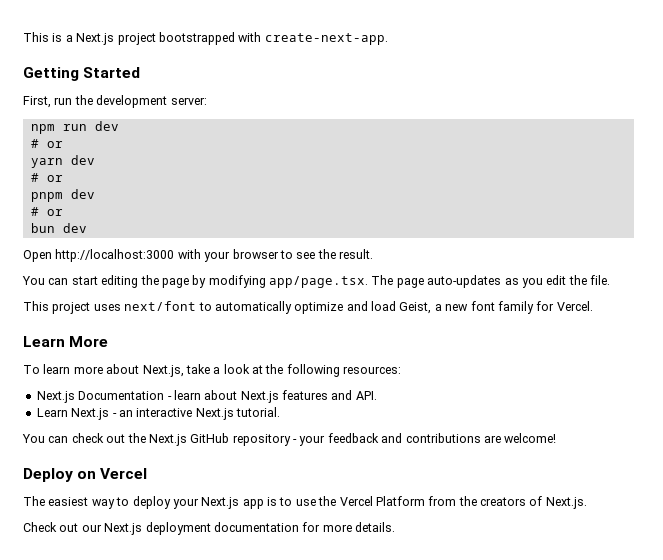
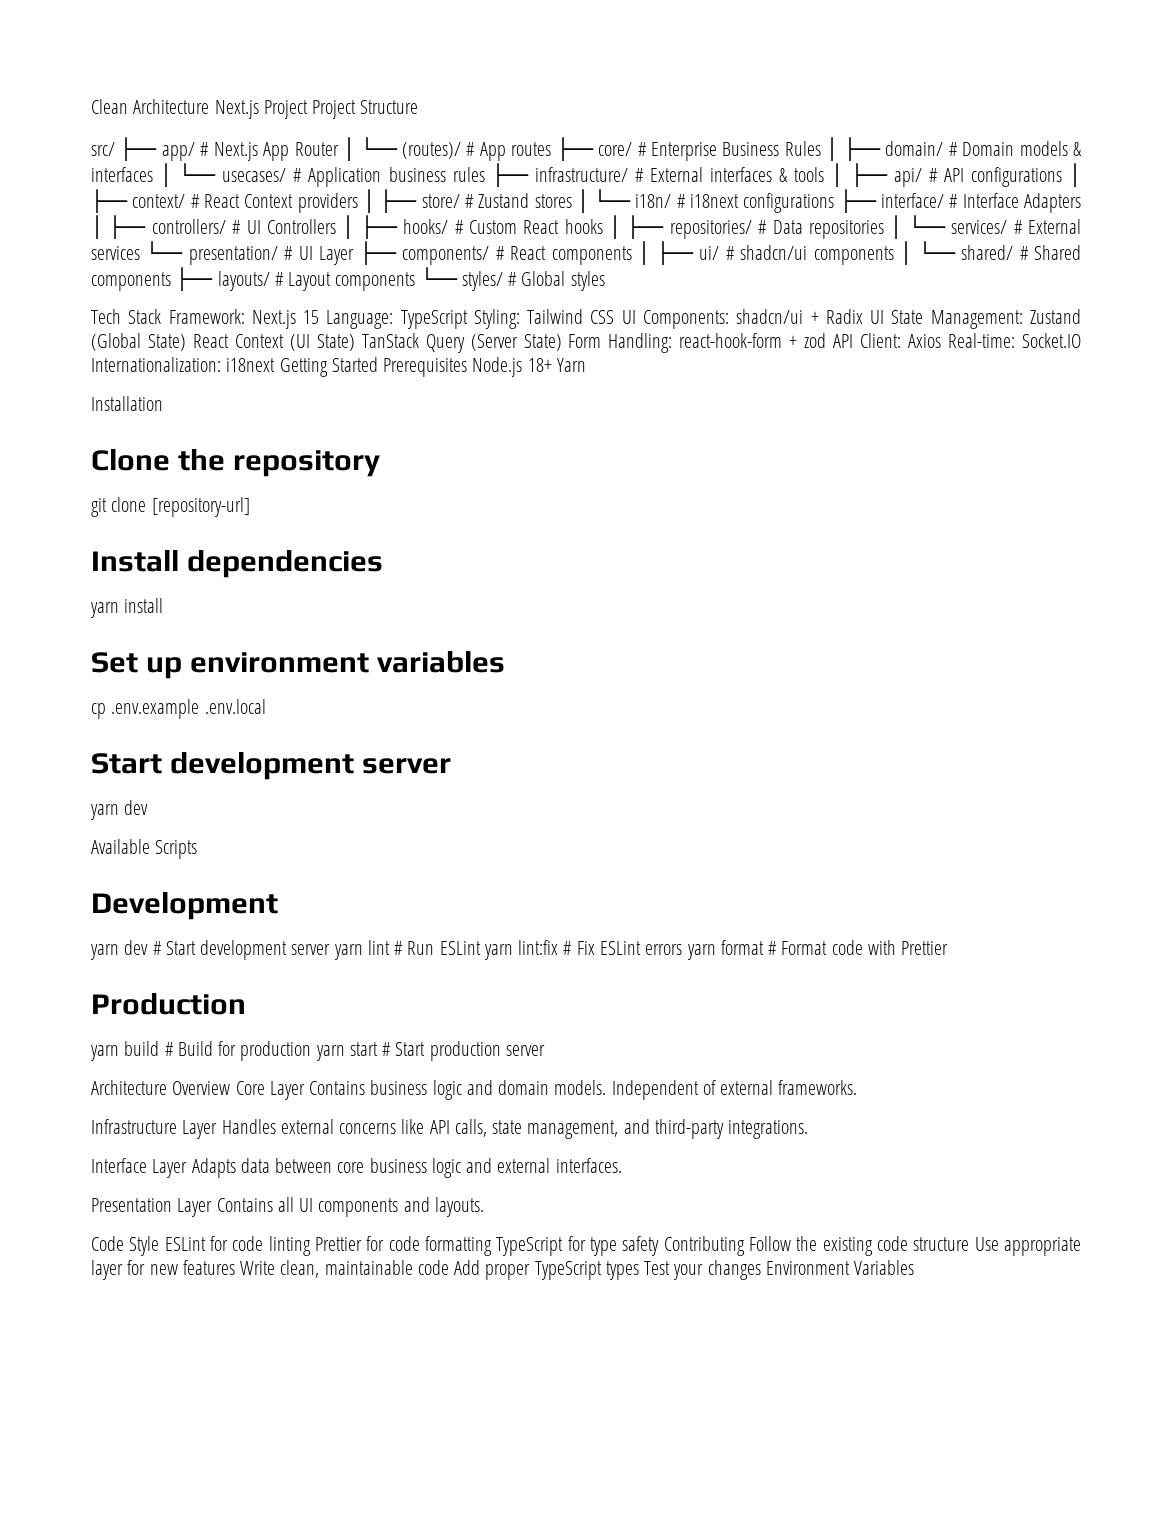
- This is a Next.js project bootstrapped with create-next-app.
- Getting Started
- First, run the development server:
- npm run dev
- # or
+ Clean Architecture Next.js Project Project Structure
+ src/ ├── app/ # Next.js App Router │ └── (routes)/ # App routes ├── core/ # Enterprise Business Rules │ ├── domain/ # Domain models & interfaces │ └── usecases/ # Application business rules ├── infrastructure/ # External interfaces & tools │ ├── api/ # API configurations │ ├── context/ # React Context providers │ ├── store/ # Zustand stores │ └── i18n/ # i18next configurations ├── interface/ # Interface Adapters │ ├── controllers/ # UI Controllers │ ├── hooks/ # Custom React hooks │ ├── repositories/ # Data repositories │ └── services/ # External services └── presentation/ # UI Layer ├── components/ # React components │ ├── ui/ # shadcn/ui components │ └── shared/ # Shared components ├── layouts/ # Layout components └── styles/ # Global styles
+ Tech Stack Framework: Next.js 15 Language: TypeScript Styling: Tailwind CSS UI Components: shadcn/ui + Radix UI State Management: Zustand (Global State) React Context (UI State) TanStack Query (Server State) Form Handling: react-hook-form + zod API Client: Axios Real-time: Socket.IO Internationalization: i18next Getting Started Prerequisites Node.js 18+ Yarn
+ Installation
+ Clone the repository
+ git clone [repository-url]
+ Install dependencies
+ yarn install
+ Set up environment variables
+ cp .env.example .env.local
+ Start development server
  yarn dev
- # or
- pnpm dev
- # or
- bun dev
- Open http://localhost:3000 with your browser to see the result.
- You can start editing the page by modifying app/page.tsx. The page auto-updates as you edit the file.
- This project uses next/font to automatically optimize and load Geist, a new font family for Vercel.
- Learn More
- To learn more about Next.js, take a look at the following resources:
- Next.js Documentation - learn about Next.js features and API.
- Learn Next.js - an interactive Next.js tutorial.
- You can check out the Next.js GitHub repository - your feedback and contributions are welcome!
- Deploy on Vercel
- The easiest way to deploy your Next.js app is to use the Vercel Platform from the creators of Next.js.
- Check out our Next.js deployment documentation for more details.
+ Available Scripts
+ Development
+ yarn dev # Start development server yarn lint # Run ESLint yarn lint:fix # Fix ESLint errors yarn format # Format code with Prettier
+ Production
+ yarn build # Build for production yarn start # Start production server
+ Architecture Overview Core Layer Contains business logic and domain models. Independent of external frameworks.
+ Infrastructure Layer Handles external concerns like API calls, state management, and third-party integrations.
+ Interface Layer Adapts data between core business logic and external interfaces.
+ Presentation Layer Contains all UI components and layouts.
+ Code Style ESLint for code linting Prettier for code formatting TypeScript for type safety Contributing Follow the existing code structure Use appropriate layer for new features Write clean, maintainable code Add proper TypeScript types Test your changes Environment Variables

